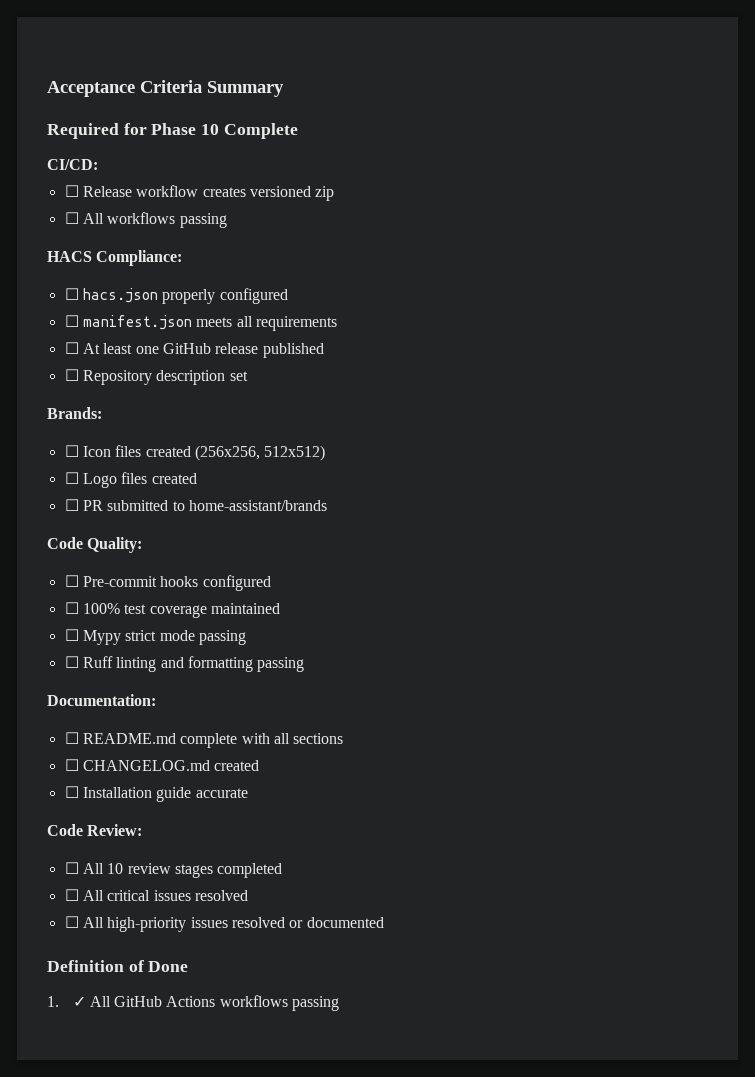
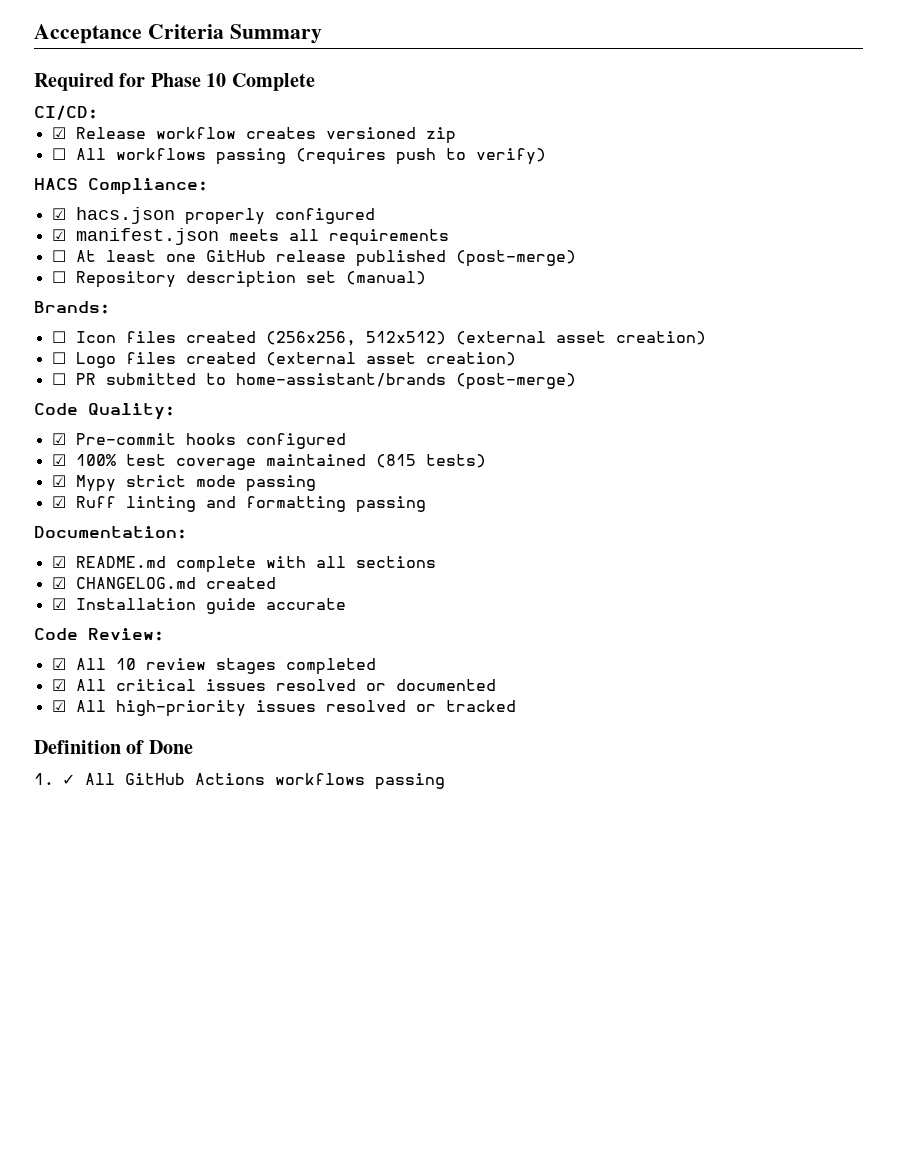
- ☐ Release workflow creates versioned zip
+ ☑ Release workflow creates versioned zip
- ☐ All workflows passing
+ ☐ All workflows passing (requires push to verify)
- ☐ hacs.json properly configured
+ ☑ hacs.json properly configured
- ☐ manifest.json meets all requirements
+ ☑ manifest.json meets all requirements
- ☐ At least one GitHub release published
+ ☐ At least one GitHub release published (post-merge)
- ☐ Repository description set
+ ☐ Repository description set (manual)
- ☐ Icon files created (256x256, 512x512)
+ ☐ Icon files created (256x256, 512x512) (external asset creation)
- ☐ Logo files created
+ ☐ Logo files created (external asset creation)
- ☐ PR submitted to home-assistant/brands
+ ☐ PR submitted to home-assistant/brands (post-merge)
- ☐ Pre-commit hooks configured
+ ☑ Pre-commit hooks configured
- ☐ 100% test coverage maintained
- ☐ Mypy strict mode passing
+ ☑ 100% test coverage maintained (815 tests)
+ ☑ Mypy strict mode passing
- ☐ Ruff linting and formatting passing
+ ☑ Ruff linting and formatting passing
- ☐ README.md complete with all sections
+ ☑ README.md complete with all sections
- ☐ CHANGELOG.md created
+ ☑ CHANGELOG.md created
- ☐ Installation guide accurate
+ ☑ Installation guide accurate
- ☐ All 10 review stages completed
+ ☑ All 10 review stages completed
- ☐ All critical issues resolved
- ☐ All high-priority issues resolved or documented
+ ☑ All critical issues resolved or documented
+ ☑ All high-priority issues resolved or tracked

